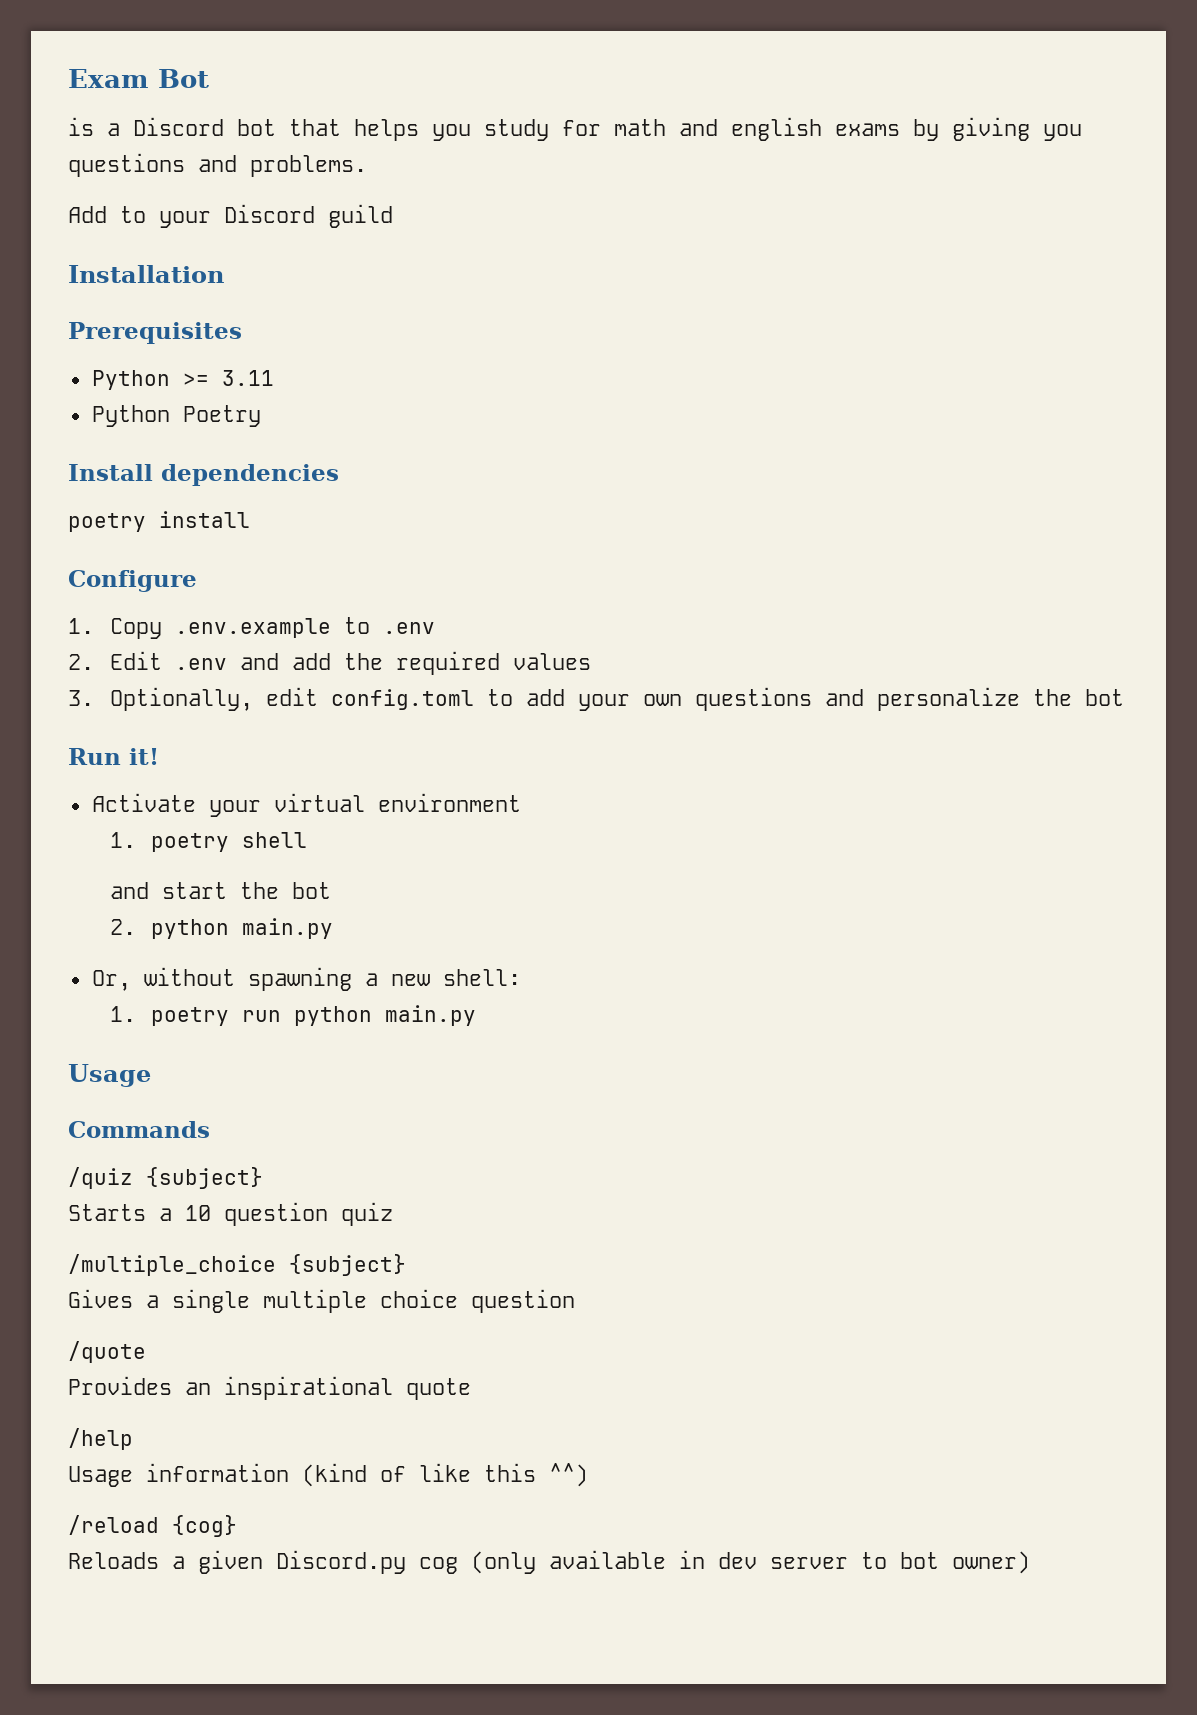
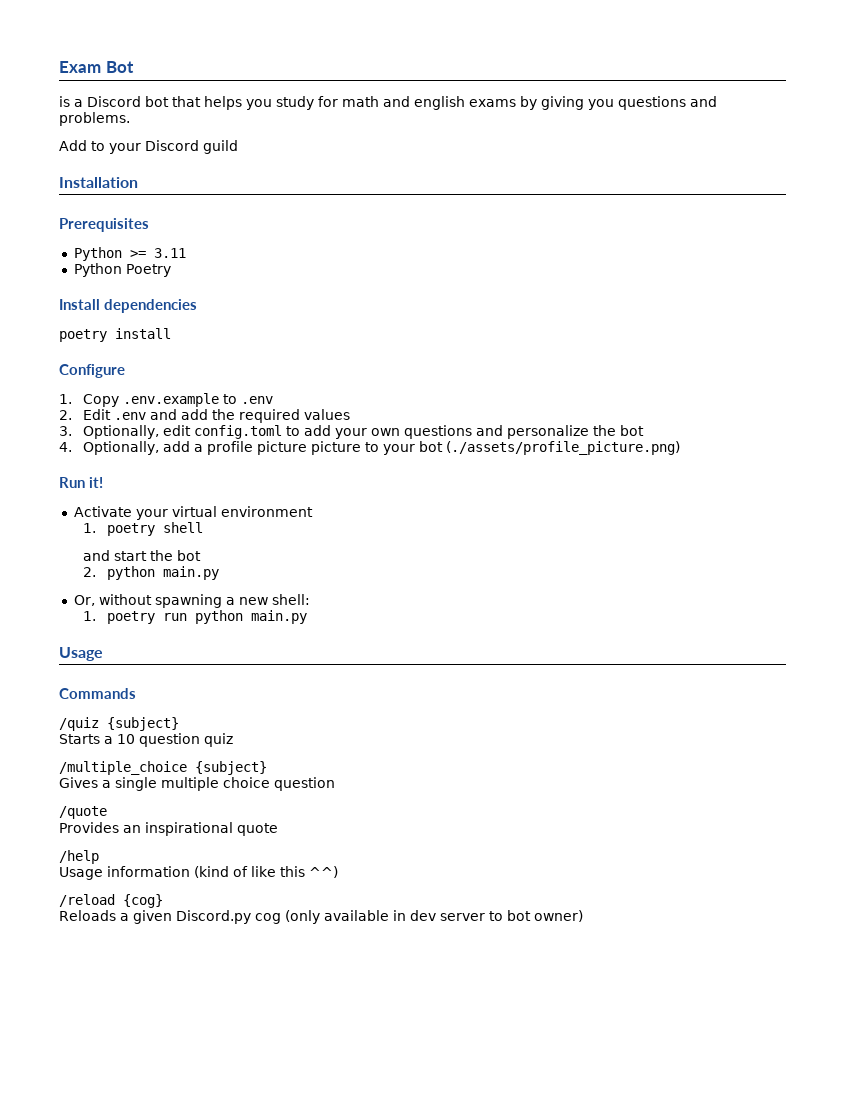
+ 4. Optionally, add a profile picture picture to your bot (./assets/profile_picture.png)

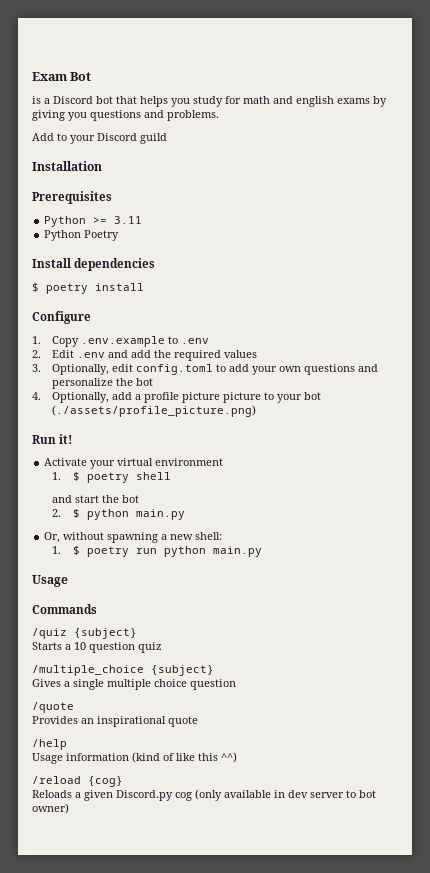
- poetry install
+ $ poetry install
- 1. poetry shell
+ 1. $ poetry shell
- 2. python main.py
+ 2. $ python main.py
- 1. poetry run python main.py
+ 1. $ poetry run python main.py

